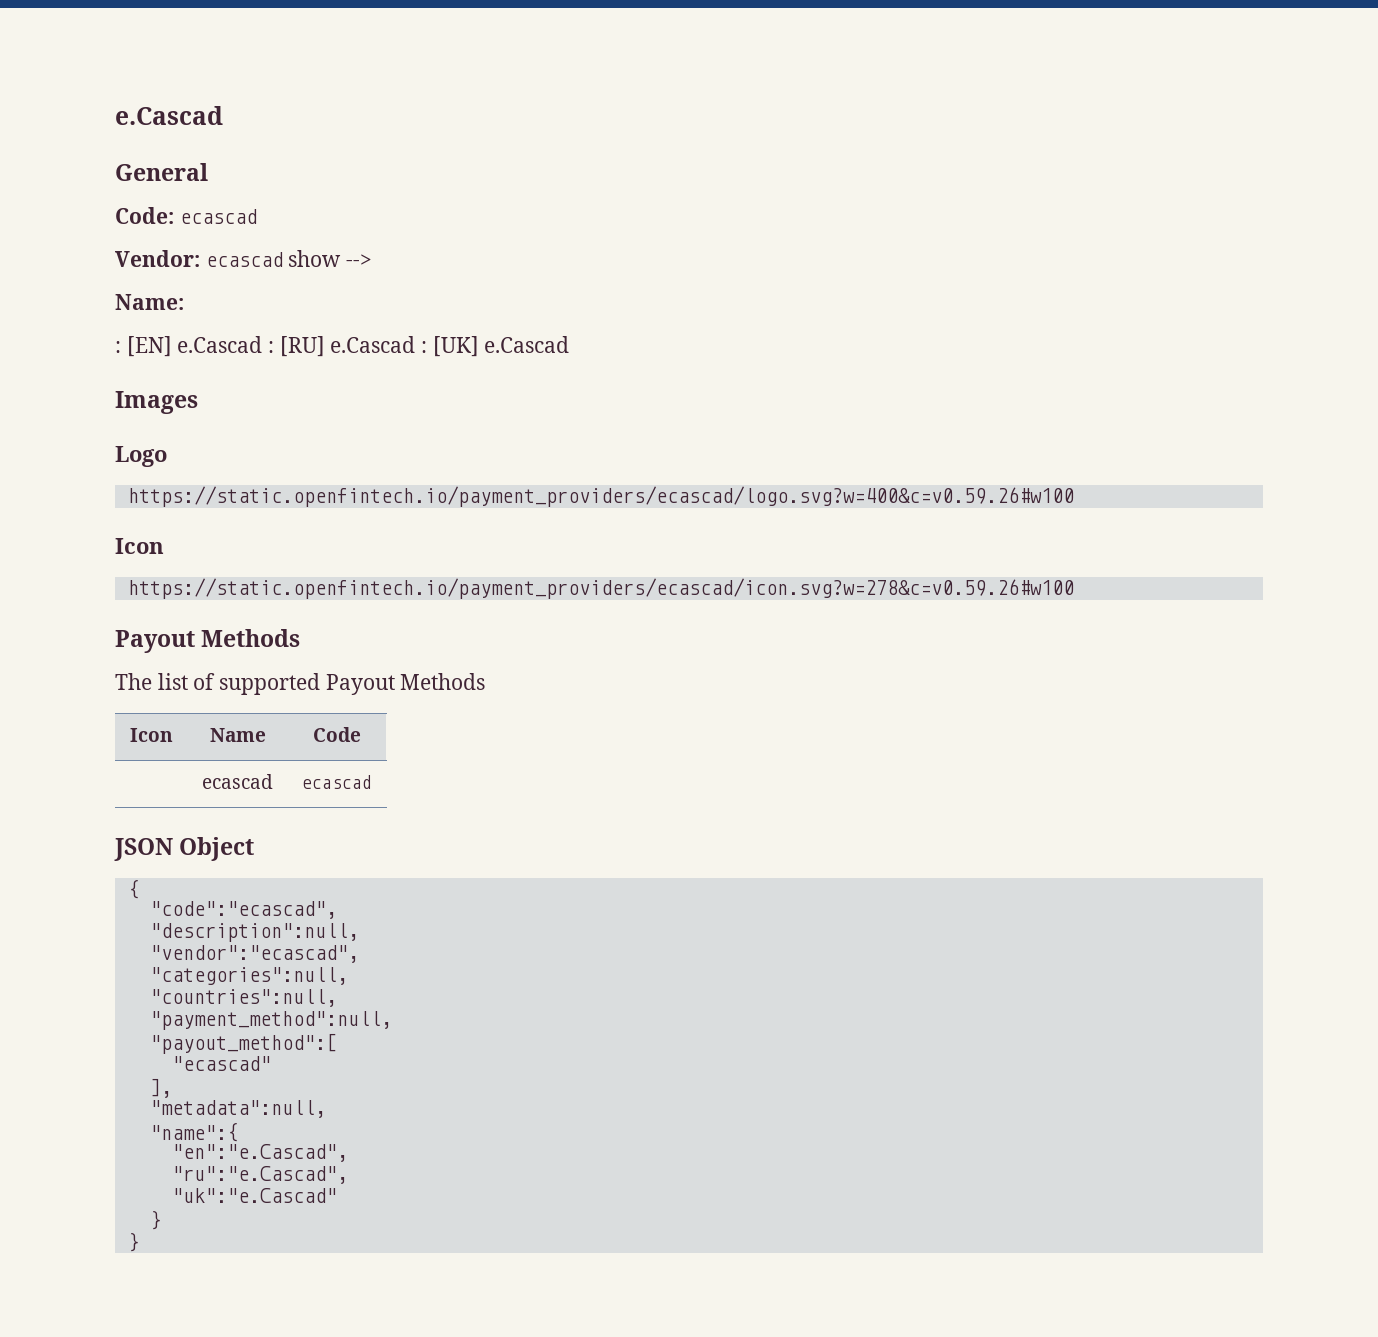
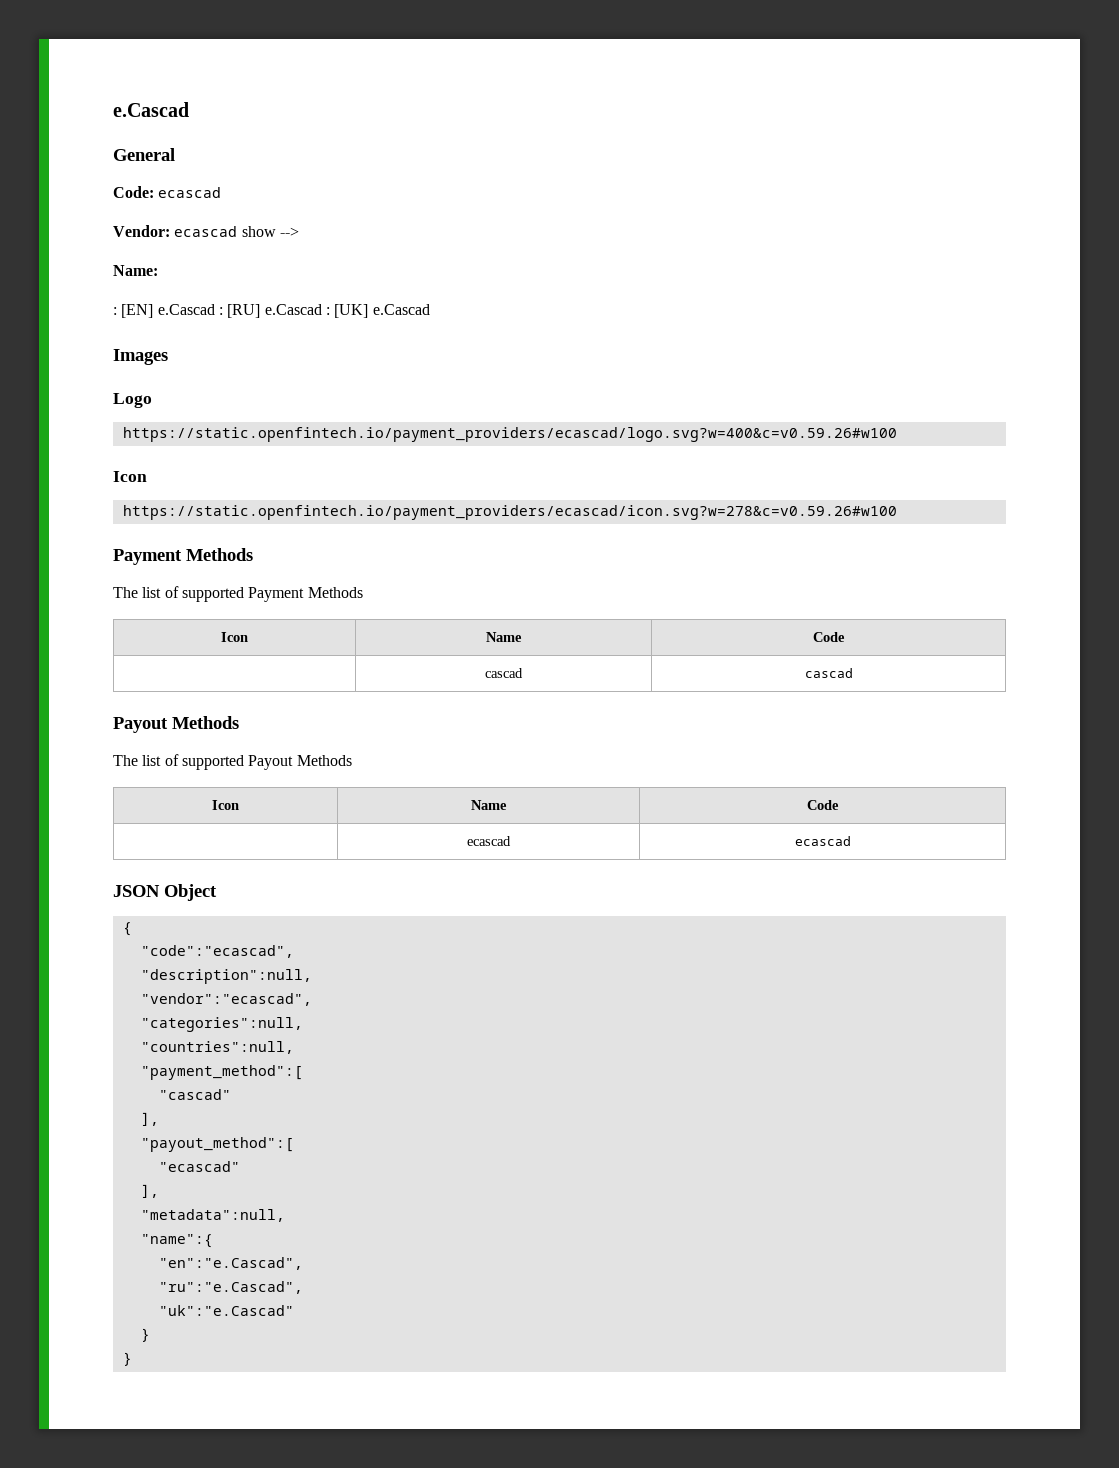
  https://static.openfintech.io/payment_providers/ecascad/icon.svg?w=278&c=v0.59.26#w100
+ Payment Methods
+ The list of supported Payment Methods
+ Icon | Name | Code
+ | cascad | cascad
- "payment_method":null,
+ "payment_method":[
+ "cascad"
+ ],

